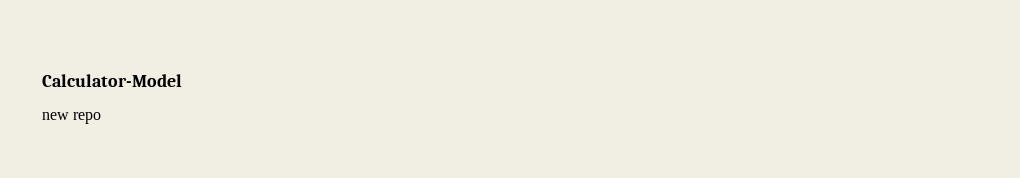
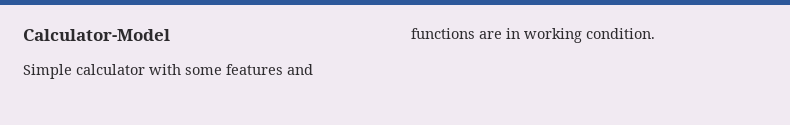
- new repo
+ Simple calculator with some features and functions are in working condition.

